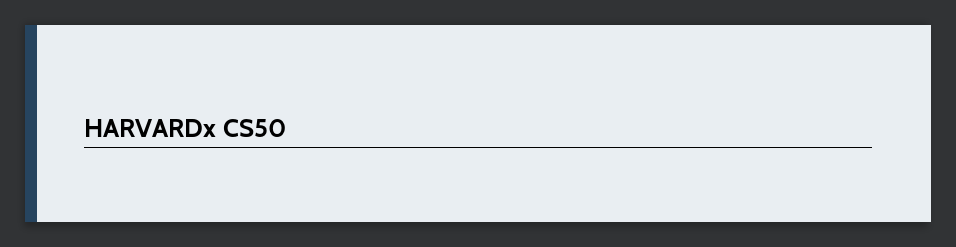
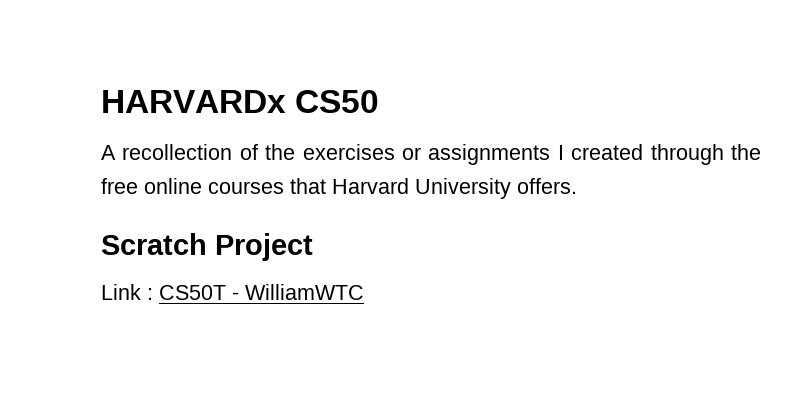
+ A recollection of the exercises or assignments I created through the free online courses that Harvard University offers.
+ Scratch Project
+ Link : CS50T - WilliamWTC

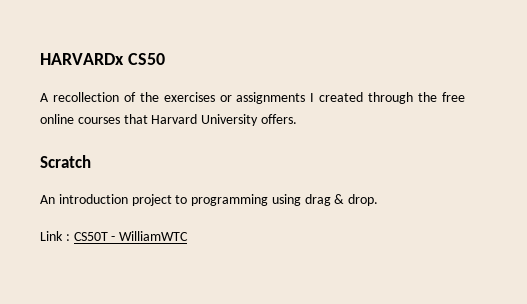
- Scratch Project
+ Scratch
+ An introduction project to programming using drag & drop.

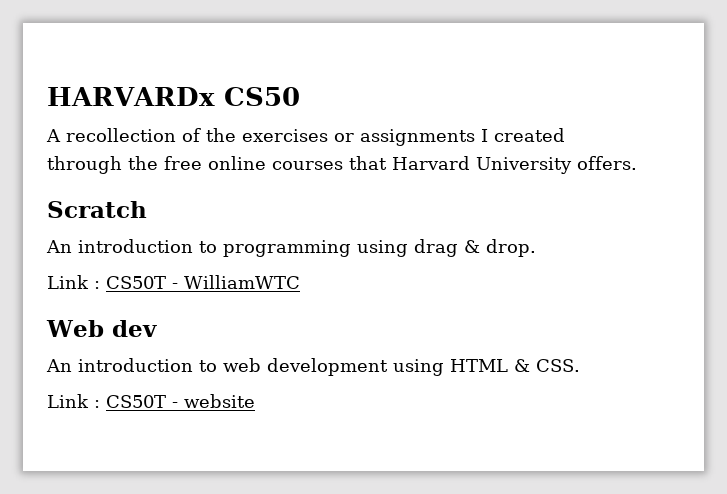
- An introduction project to programming using drag & drop.
+ An introduction to programming using drag & drop.
+ Web dev
+ An introduction to web development using HTML & CSS.
+ Link : CS50T - website

